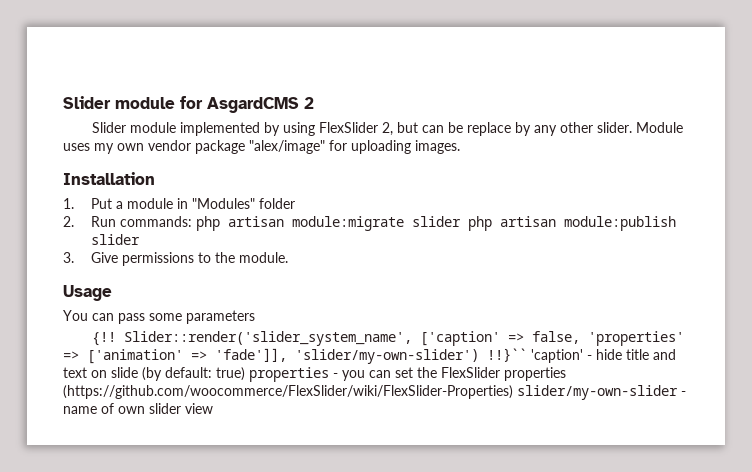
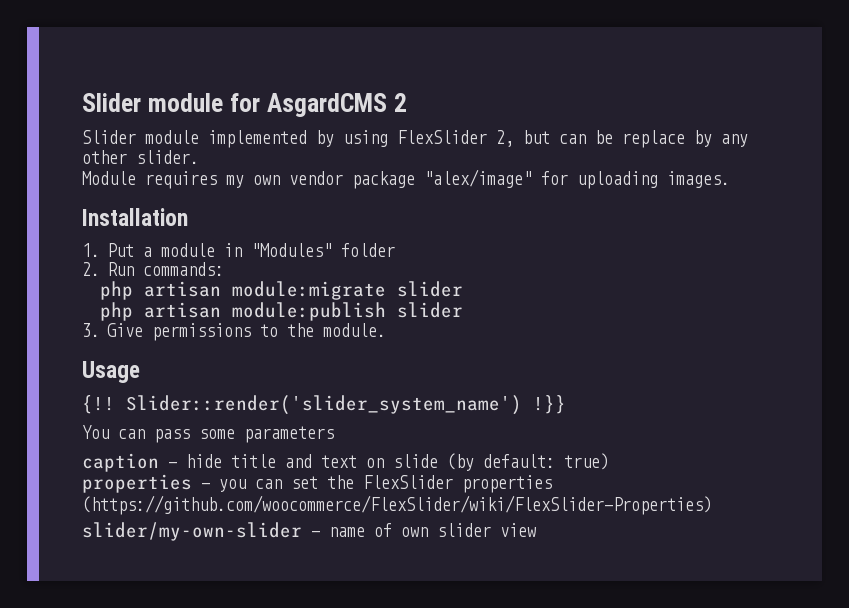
- Slider module implemented by using FlexSlider 2, but can be replace by any other slider. Module uses my own vendor package "alex/image" for uploading images.
+ Slider module implemented by using FlexSlider 2, but can be replace by any other slider.
+ Module requires my own vendor package "alex/image" for uploading images.
- 2. Run commands: php artisan module:migrate slider php artisan module:publish slider
+ 2. Run commands:
+ php artisan module:migrate slider
+ php artisan module:publish slider
+ {!! Slider::render('slider_system_name') !}}
- {!! Slider::render('slider_system_name', ['caption' => false, 'properties' => ['animation' => 'fade']], 'slider/my-own-slider') !!}`` 'caption' - hide title and text on slide (by default: true) properties - you can set the FlexSlider properties (https://github.com/woocommerce/FlexSlider/wiki/FlexSlider-Properties) slider/my-own-slider - name of own slider view
+ caption - hide title and text on slide (by default: true)
+ properties - you can set the FlexSlider properties (https://github.com/woocommerce/FlexSlider/wiki/FlexSlider-Properties)
+ slider/my-own-slider - name of own slider view

